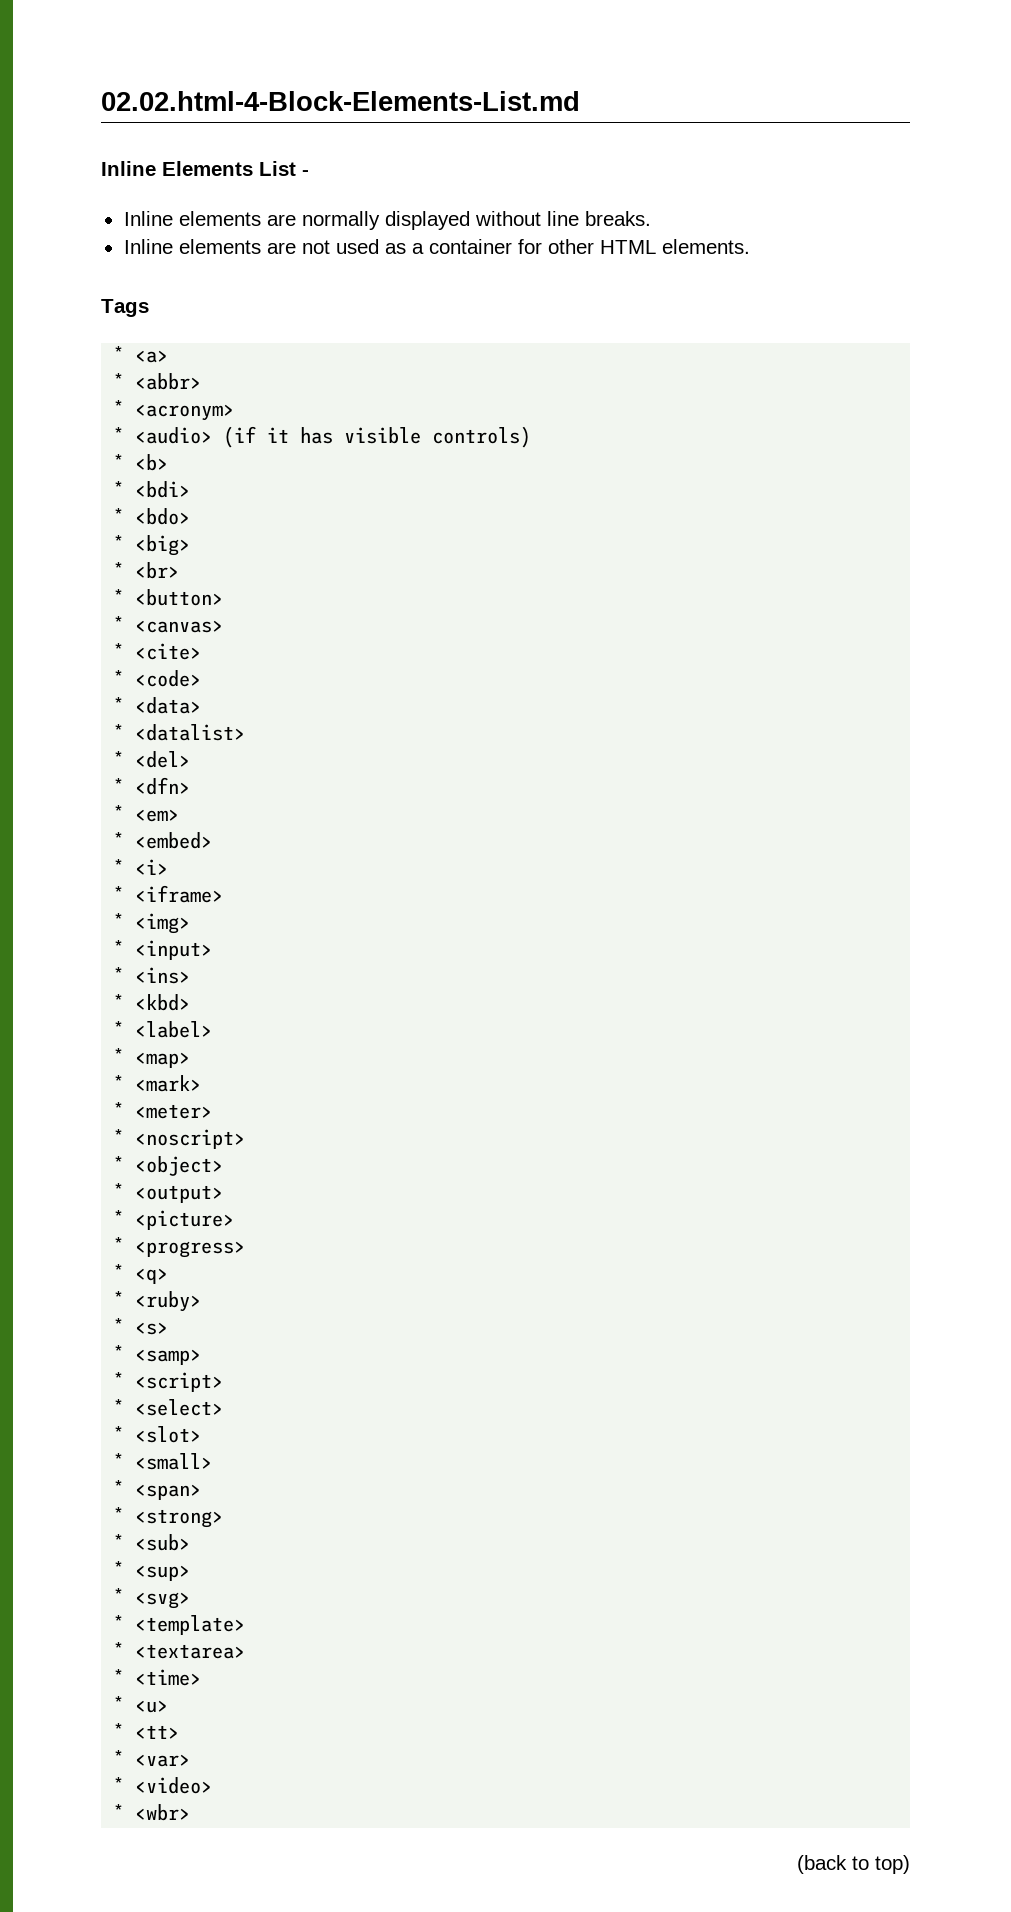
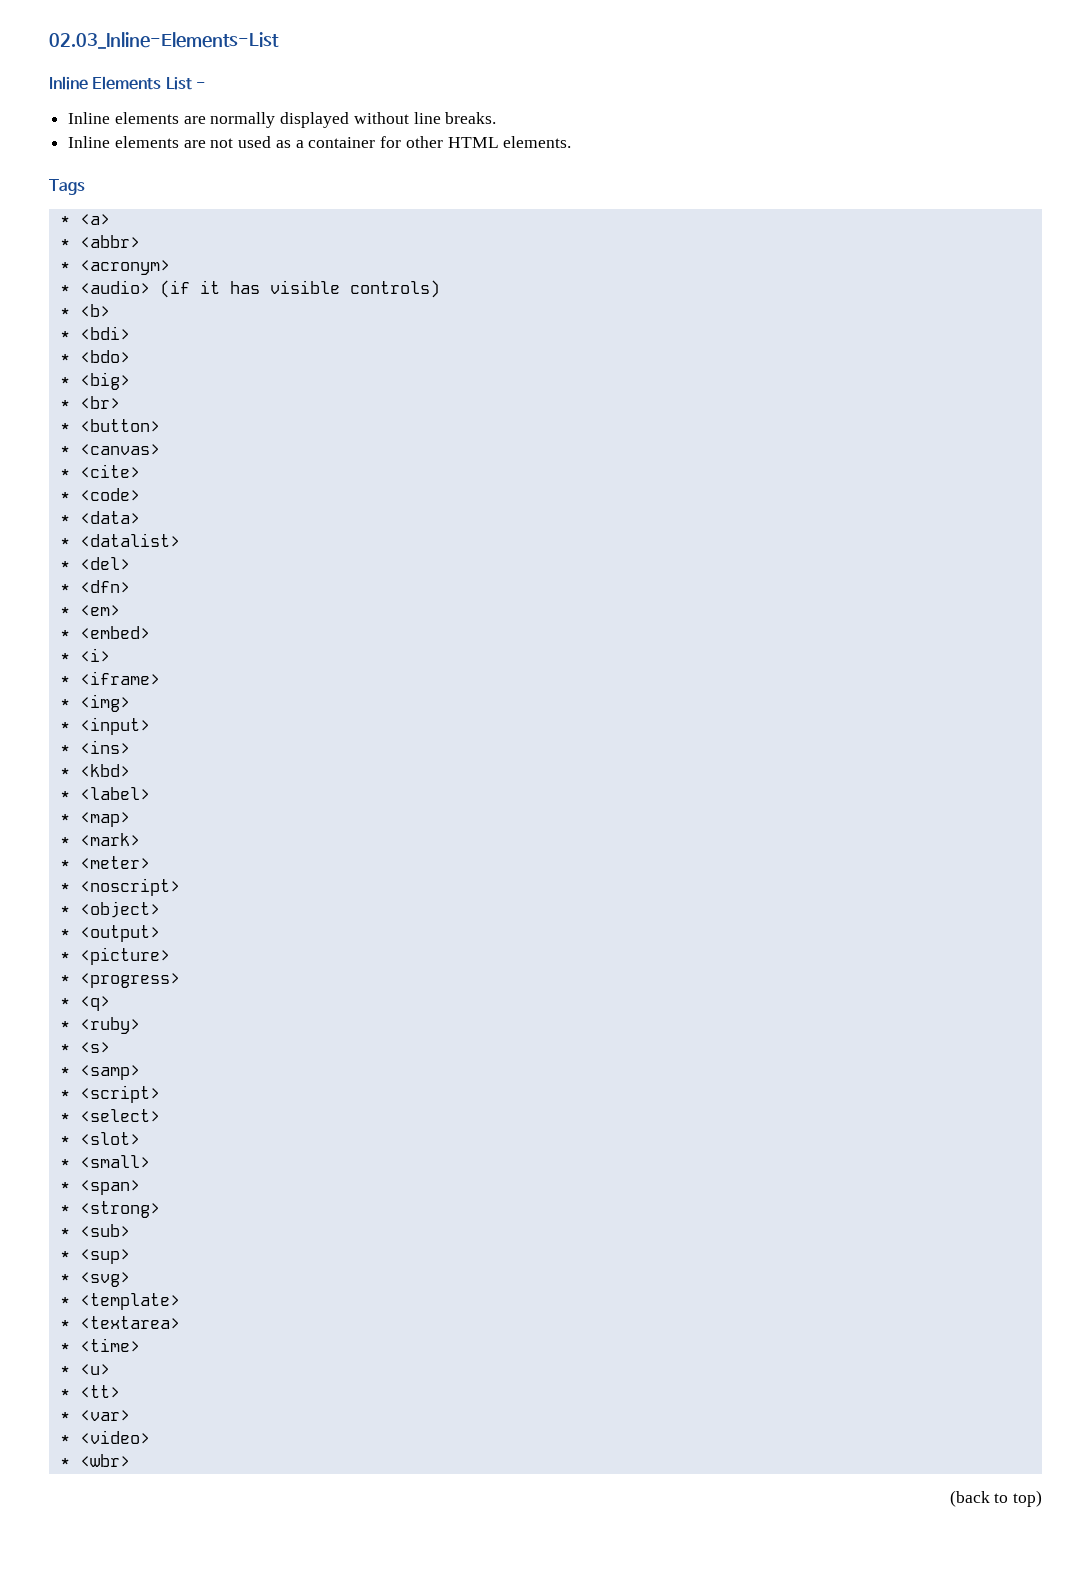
- 02.02.html-4-Block-Elements-List.md
+ 02.03_Inline-Elements-List

